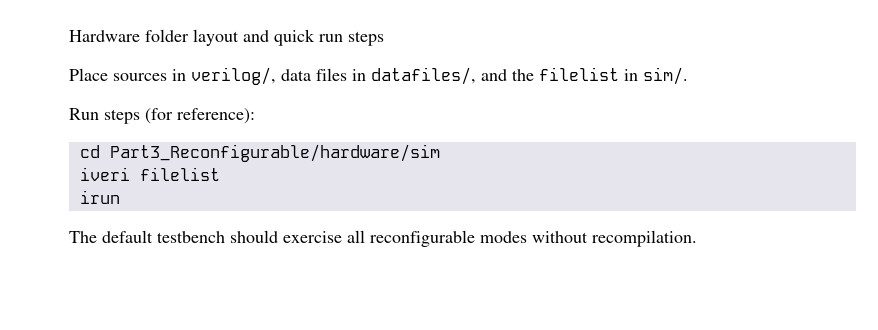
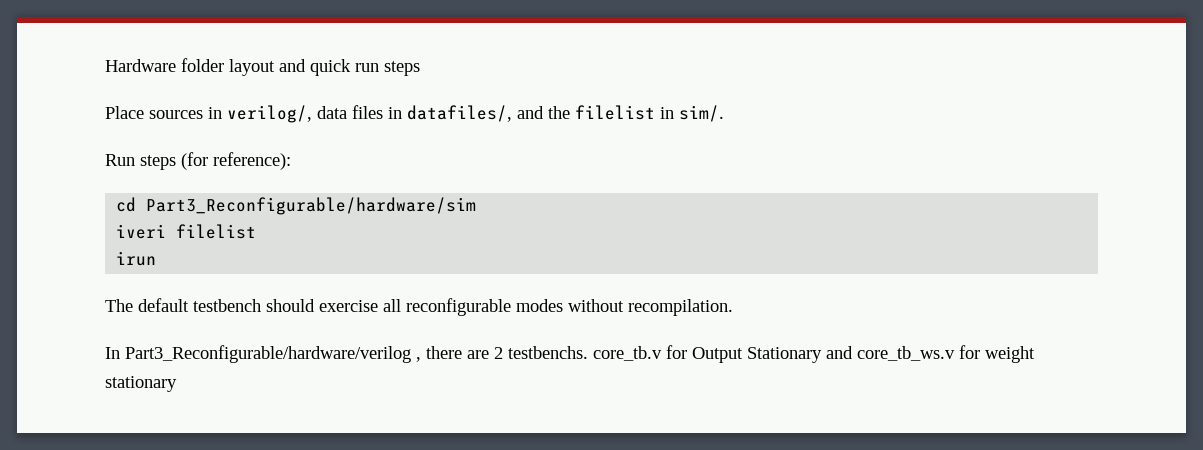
+ In Part3_Reconfigurable/hardware/verilog , there are 2 testbenchs. core_tb.v for Output Stationary and core_tb_ws.v for weight stationary

